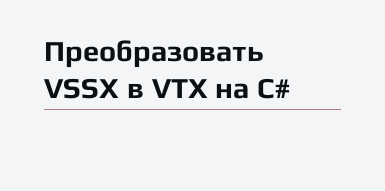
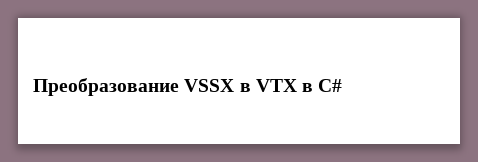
- Преобразовать VSSX в VTX на C#
+ Преобразование VSSX в VTX в C#

